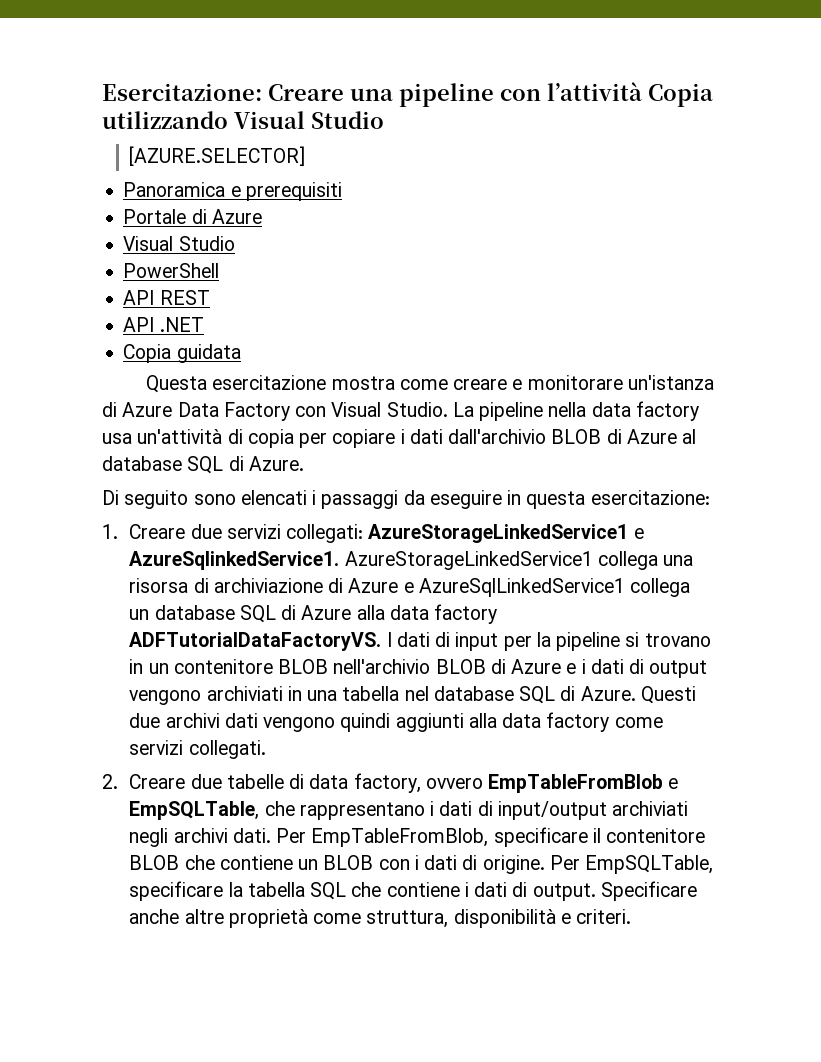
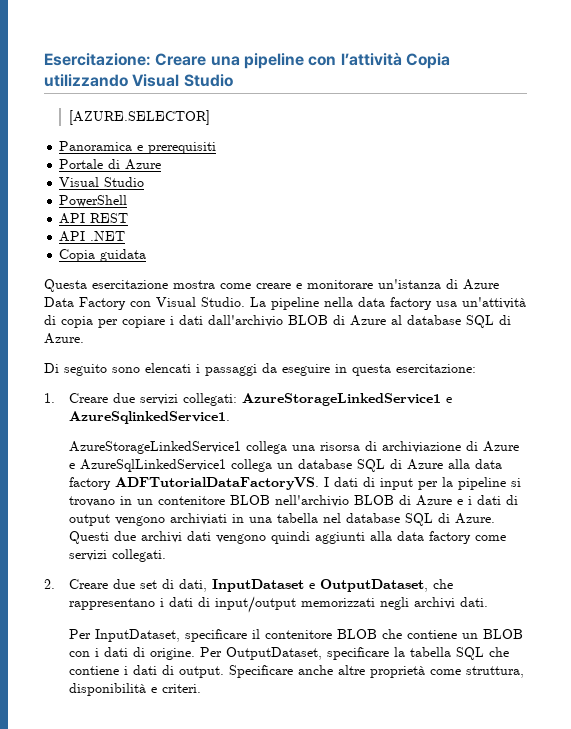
- 1. Creare due servizi collegati: AzureStorageLinkedService1 e AzureSqlinkedService1. AzureStorageLinkedService1 collega una risorsa di archiviazione di Azure e AzureSqlLinkedService1 collega un database SQL di Azure alla data factory ADFTutorialDataFactoryVS.
+ 1. Creare due servizi collegati: AzureStorageLinkedService1 e AzureSqlinkedService1.
+ AzureStorageLinkedService1 collega una risorsa di archiviazione di Azure e AzureSqlLinkedService1 collega un database SQL di Azure alla data factory ADFTutorialDataFactoryVS.
- 2. Creare due tabelle di data factory, ovvero EmpTableFromBlob e EmpSQLTable, che rappresentano i dati di input/output archiviati negli archivi dati. Per EmpTableFromBlob, specificare il contenitore BLOB che contiene un BLOB con i dati di origine.
+ 2. Creare due set di dati, InputDataset e OutputDataset, che rappresentano i dati di input/output memorizzati negli archivi dati.
+ Per InputDataset, specificare il contenitore BLOB che contiene un BLOB con i dati di origine.
- Per EmpSQLTable, specificare la tabella SQL che contiene i dati di output.
+ Per OutputDataset, specificare la tabella SQL che contiene i dati di output.

